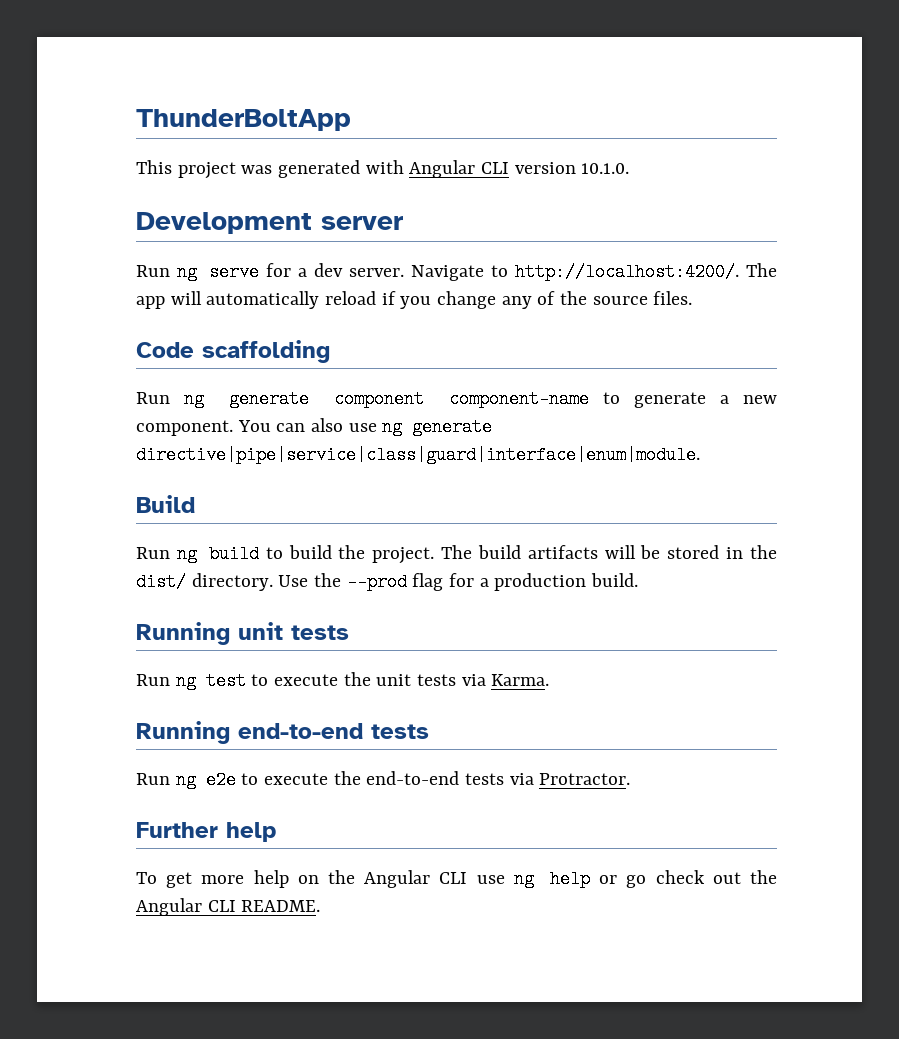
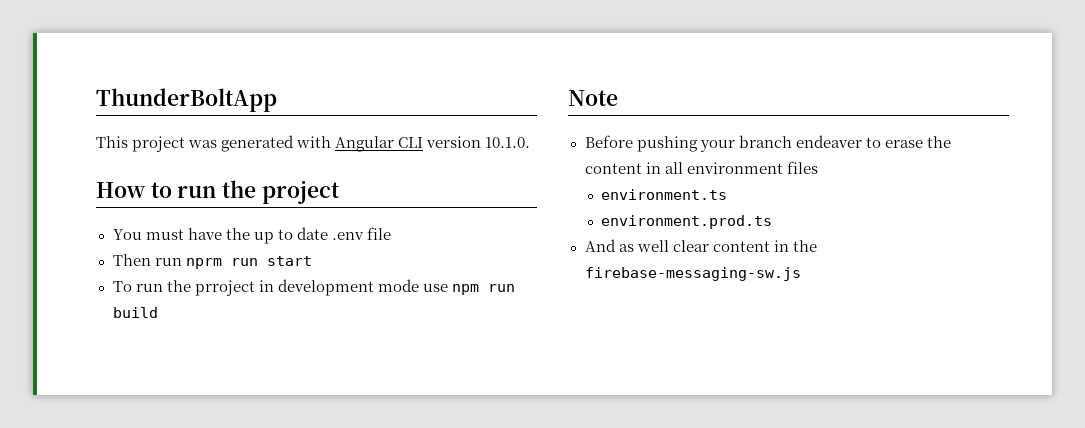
- Development server
- Run ng serve for a dev server. Navigate to http://localhost:4200/. The app will automatically reload if you change any of the source files.
- Code scaffolding
- Run ng generate component component-name to generate a new component. You can also use ng generate directive|pipe|service|class|guard|interface|enum|module.
- Build
- Run ng build to build the project. The build artifacts will be stored in the dist/ directory. Use the --prod flag for a production build.
- Running unit tests
- Run ng test to execute the unit tests via Karma.
- Running end-to-end tests
- Run ng e2e to execute the end-to-end tests via Protractor.
- Further help
- To get more help on the Angular CLI use ng help or go check out the Angular CLI README.
+ How to run the project
+ You must have the up to date .env file
+ Then run nprm run start
+ To run the prroject in development mode use npm run build
+ Note
+ Before pushing your branch endeaver to erase the content in all environment files
+ environment.ts
+ environment.prod.ts
+ And as well clear content in the firebase-messaging-sw.js

